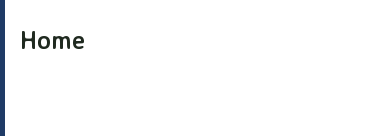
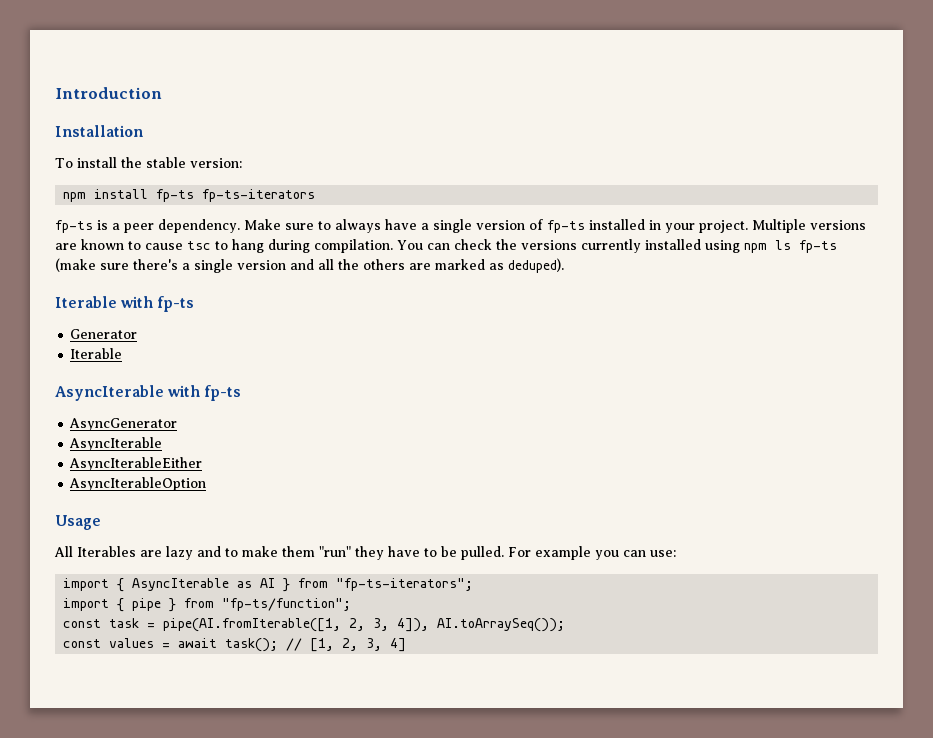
- Home
+ Introduction
+ Installation
+ To install the stable version:
+ npm install fp-ts fp-ts-iterators
+ fp-ts is a peer dependency. Make sure to always have a single version of fp-ts installed in your project. Multiple versions are known to cause tsc to hang during compilation. You can check the versions currently installed using npm ls fp-ts (make sure there's a single version and all the others are marked as deduped).
+ Iterable with fp-ts
+ Generator
+ Iterable
+ AsyncIterable with fp-ts
+ AsyncGenerator
+ AsyncIterable
+ AsyncIterableEither
+ AsyncIterableOption
+ Usage
+ All Iterables are lazy and to make them "run" they have to be pulled. For example you can use:
+ import { AsyncIterable as AI } from "fp-ts-iterators";
+ import { pipe } from "fp-ts/function";
+ const task = pipe(AI.fromIterable([1, 2, 3, 4]), AI.toArraySeq());
+ const values = await task(); // [1, 2, 3, 4]

